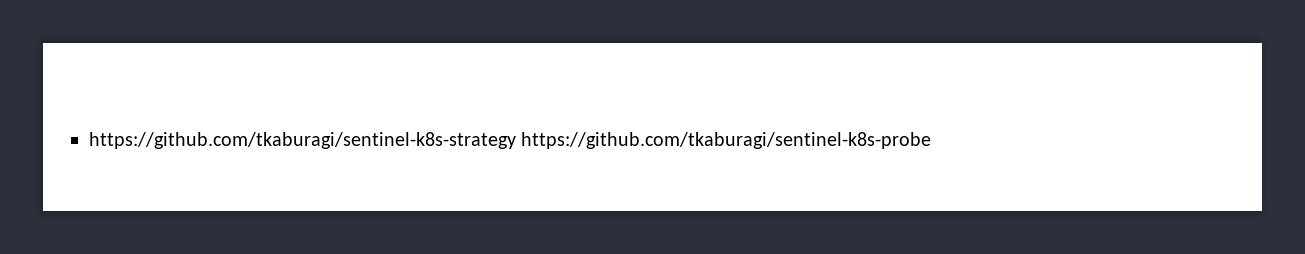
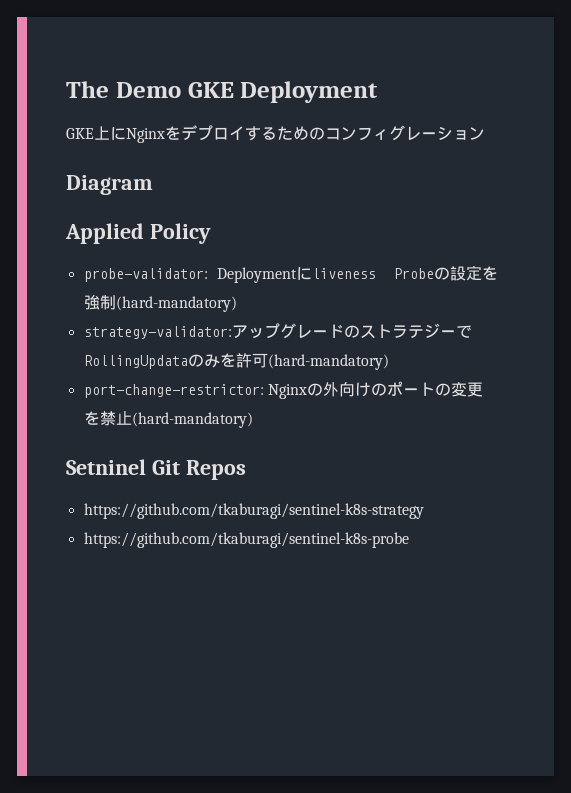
+ The Demo GKE Deployment
+ GKE上にNginxをデプロイするためのコンフィグレーション
+ Diagram
+ Applied Policy
+ probe-validator: Deploymentにliveness Probeの設定を強制(hard-mandatory)
+ strategy-validator:アップグレードのストラテジーでRollingUpdataのみを許可(hard-mandatory)
+ port-change-restrictor: Nginxの外向けのポートの変更を禁止(hard-mandatory)
+ Setninel Git Repos
- https://github.com/tkaburagi/sentinel-k8s-strategy https://github.com/tkaburagi/sentinel-k8s-probe
+ https://github.com/tkaburagi/sentinel-k8s-strategy
+ https://github.com/tkaburagi/sentinel-k8s-probe

